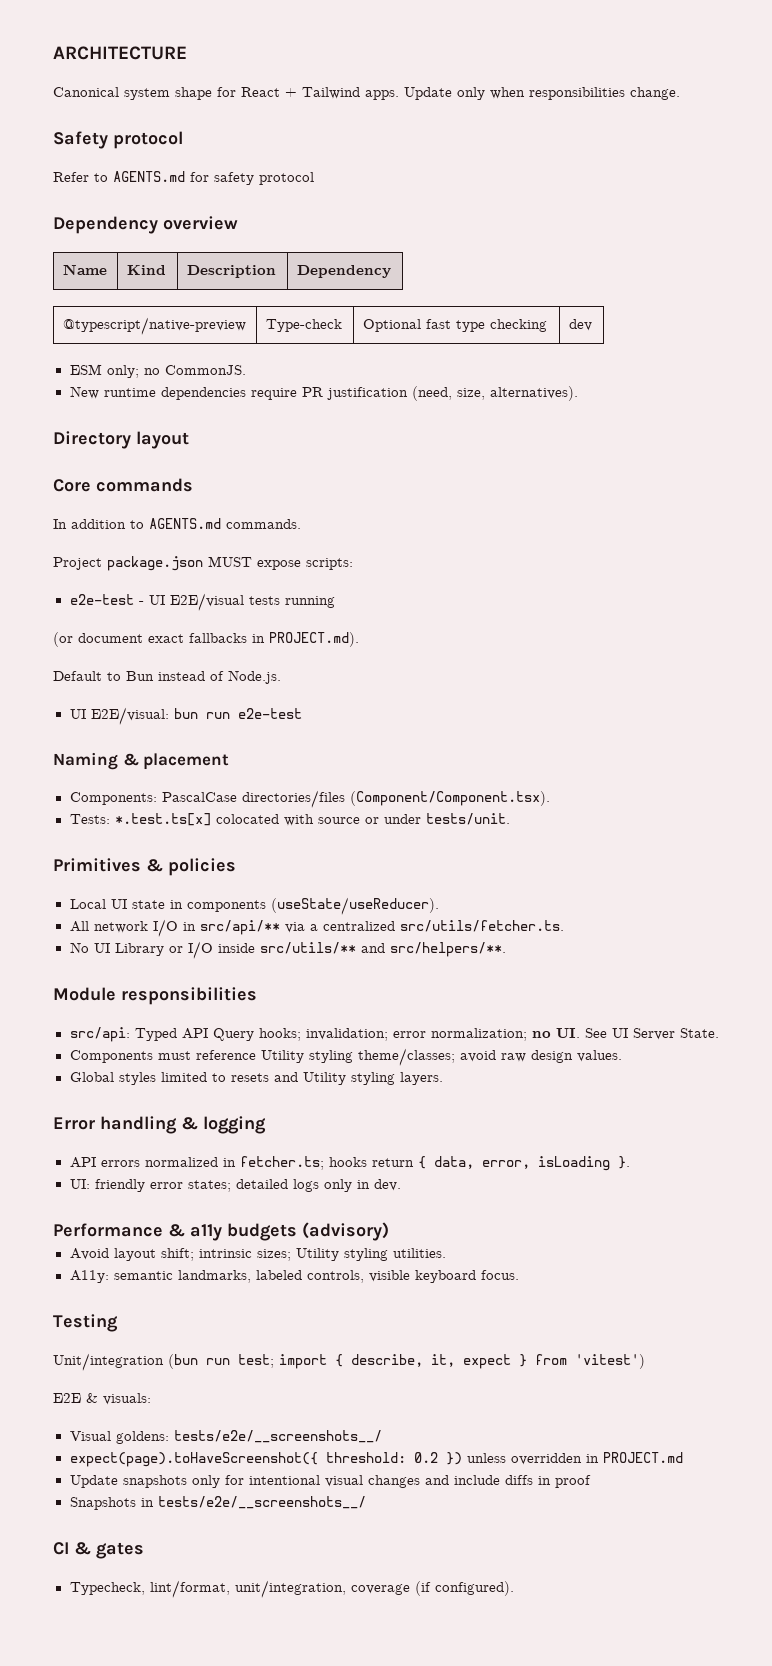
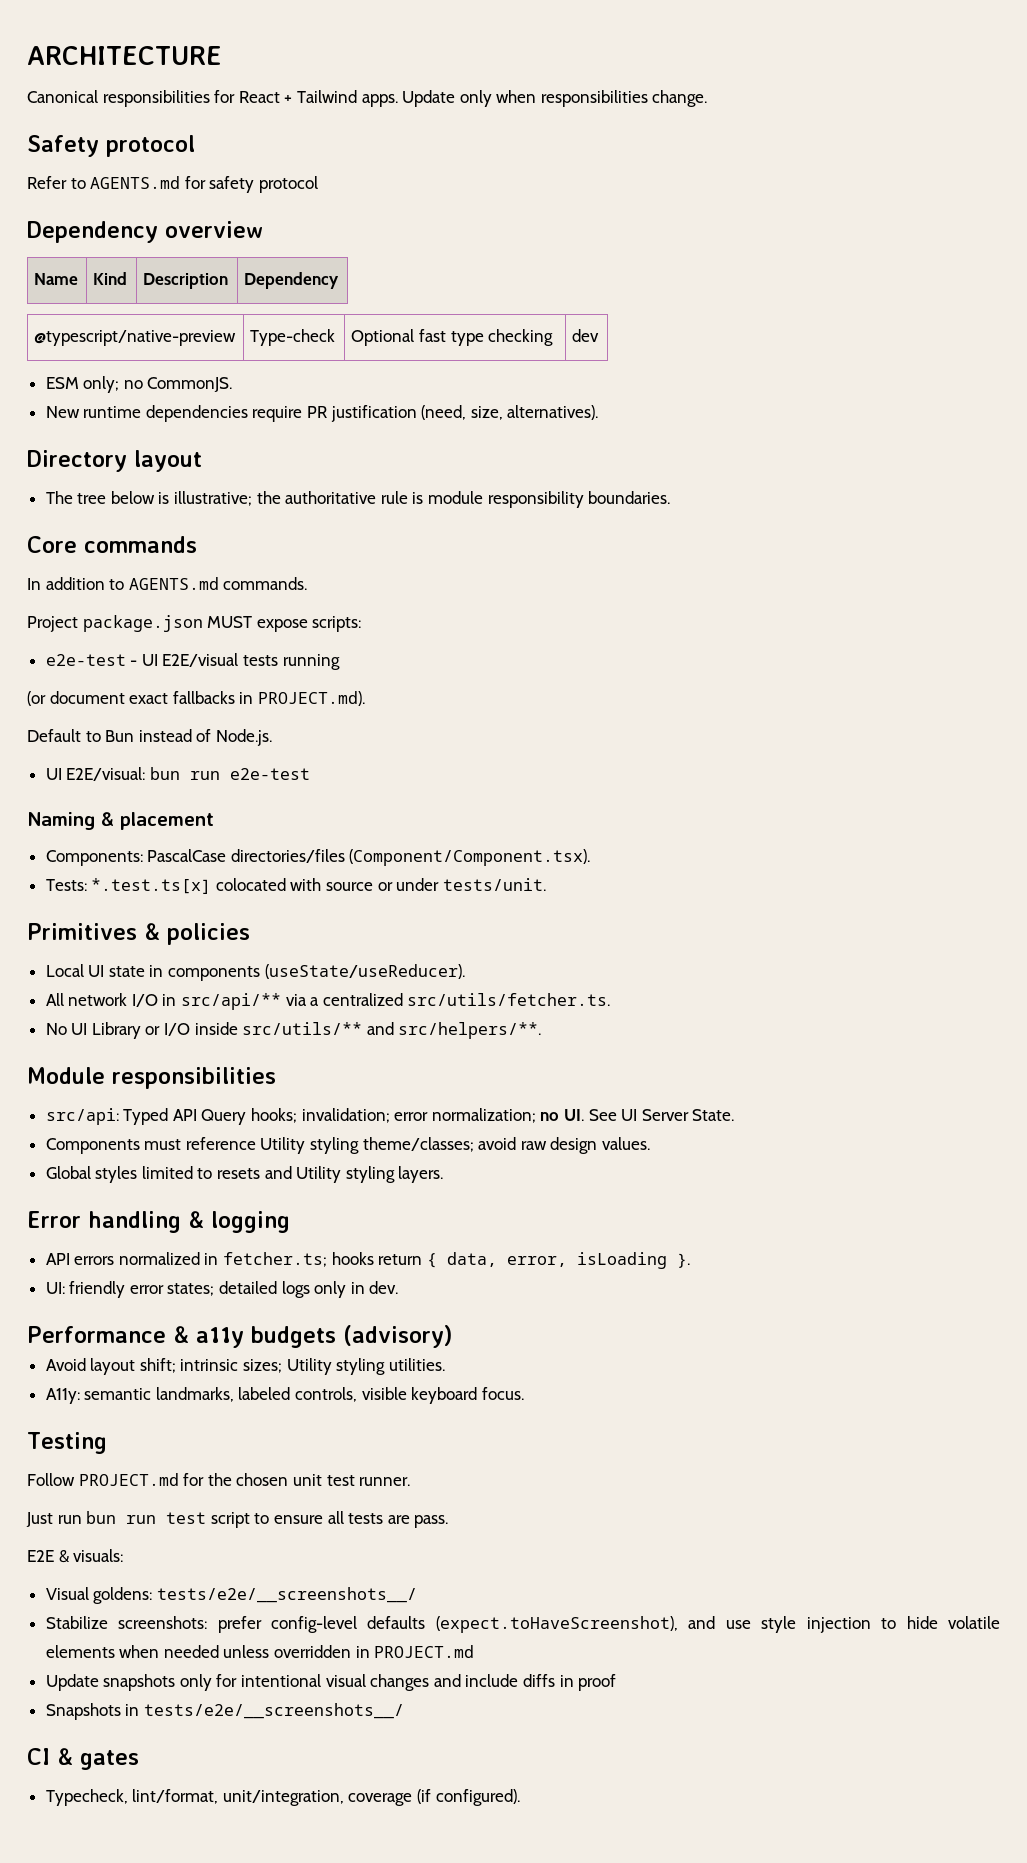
- Canonical system shape for React + Tailwind apps.
+ Canonical responsibilities for React + Tailwind apps.
+ The tree below is illustrative; the authoritative rule is module responsibility boundaries.
- Unit/integration (bun run test; import { describe, it, expect } from 'vitest')
+ Follow PROJECT.md for the chosen unit test runner.
+ Just run bun run test script to ensure all tests are pass.
- expect(page).toHaveScreenshot({ threshold: 0.2 }) unless overridden in PROJECT.md
+ Stabilize screenshots: prefer config-level defaults (expect.toHaveScreenshot), and use style injection to hide volatile elements when needed unless overridden in PROJECT.md

